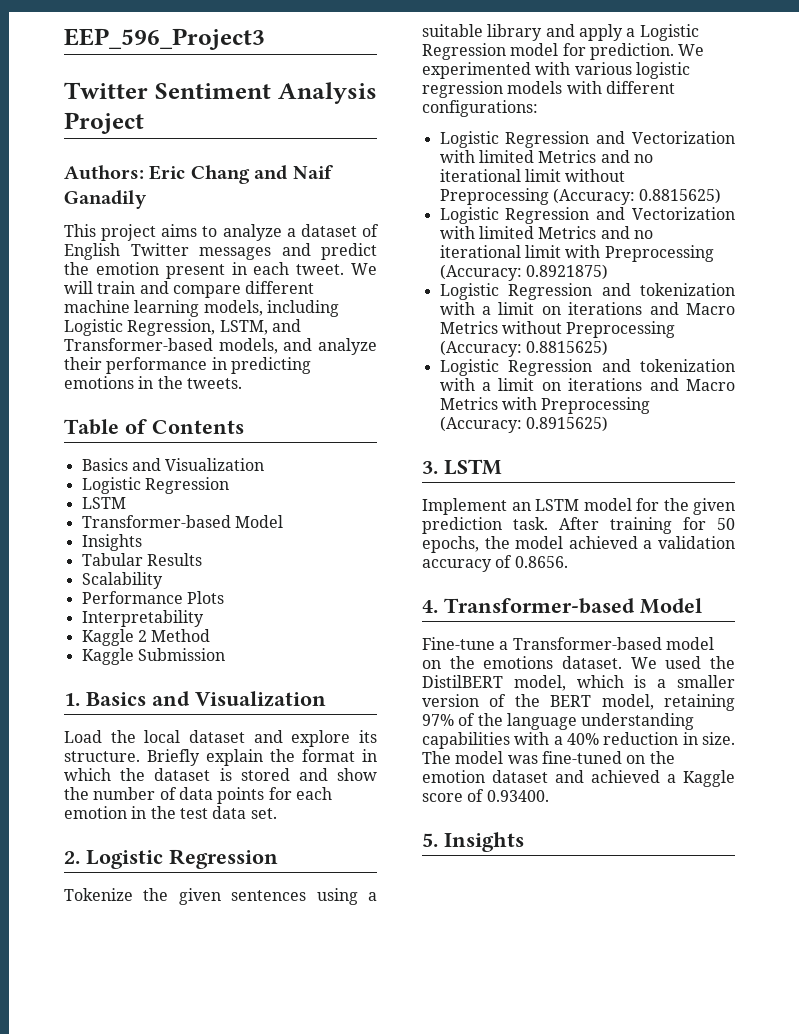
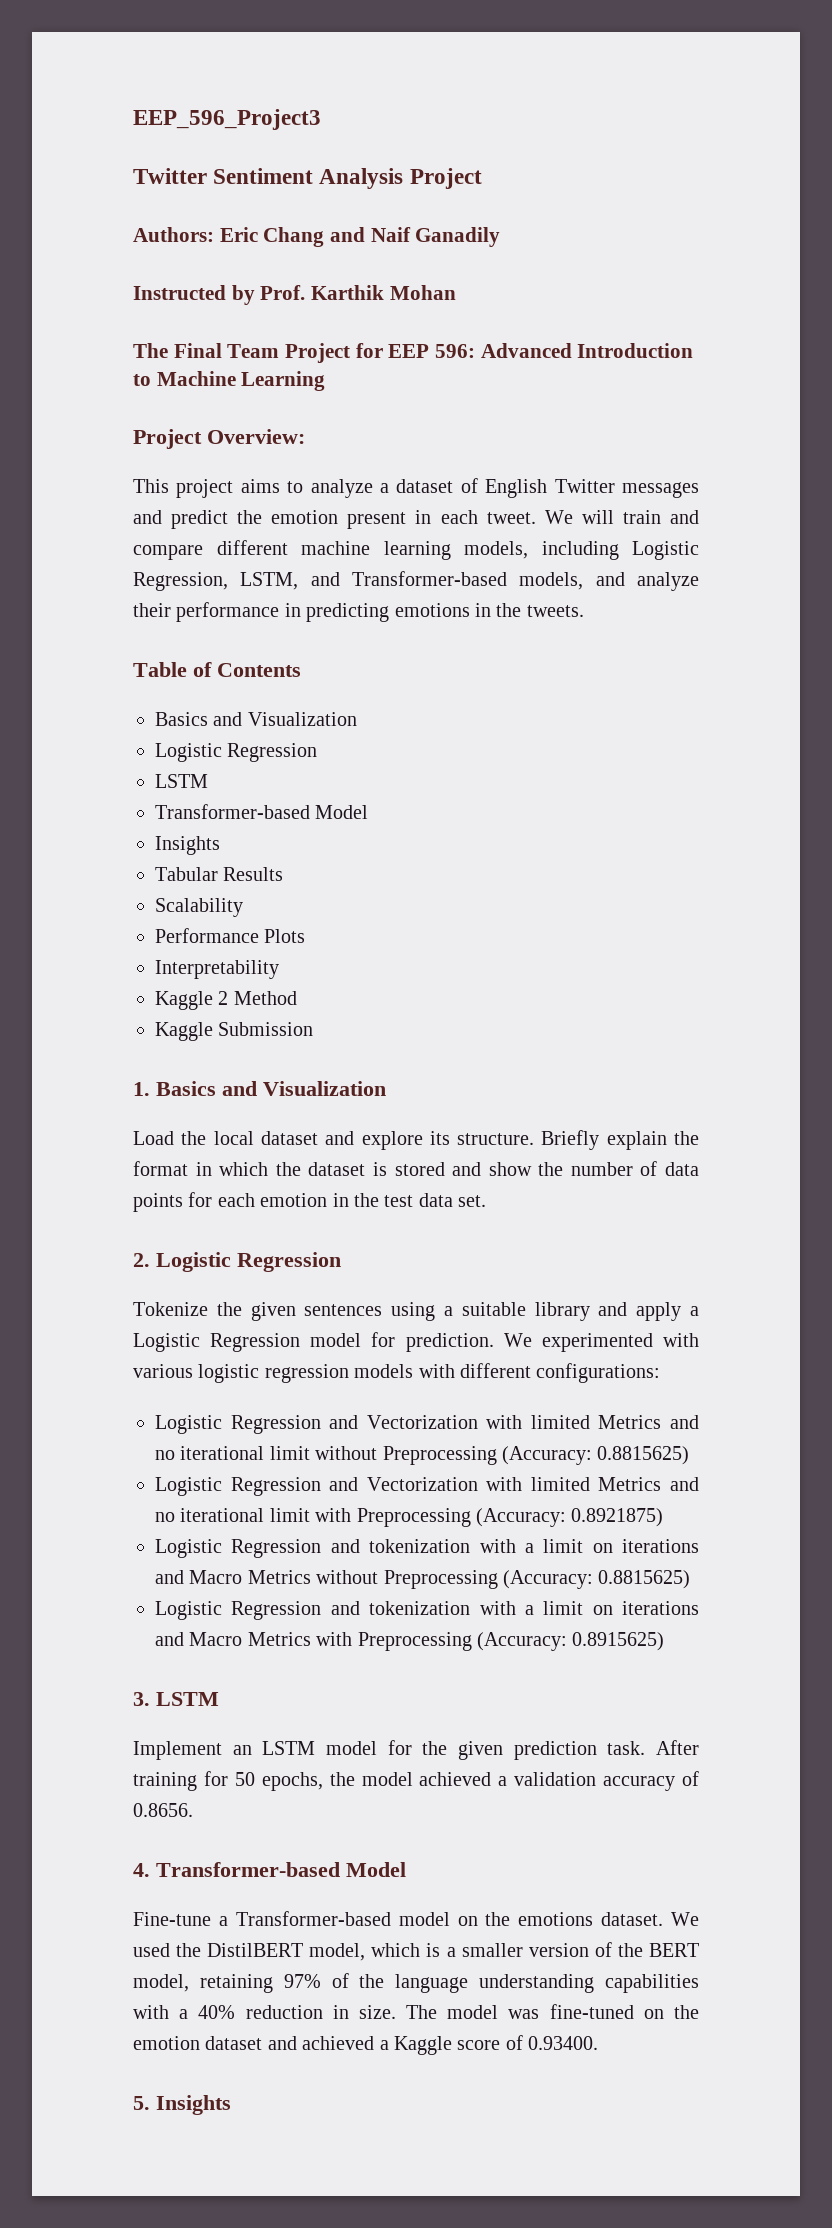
+ Instructed by Prof. Karthik Mohan
+ The Final Team Project for EEP 596: Advanced Introduction to Machine Learning
+ Project Overview:

